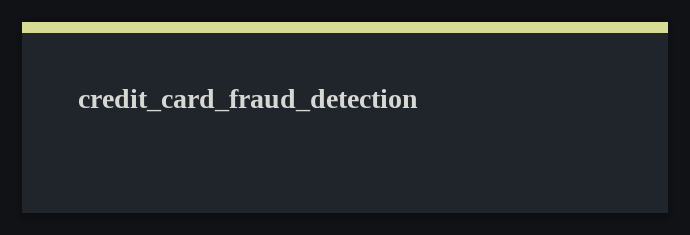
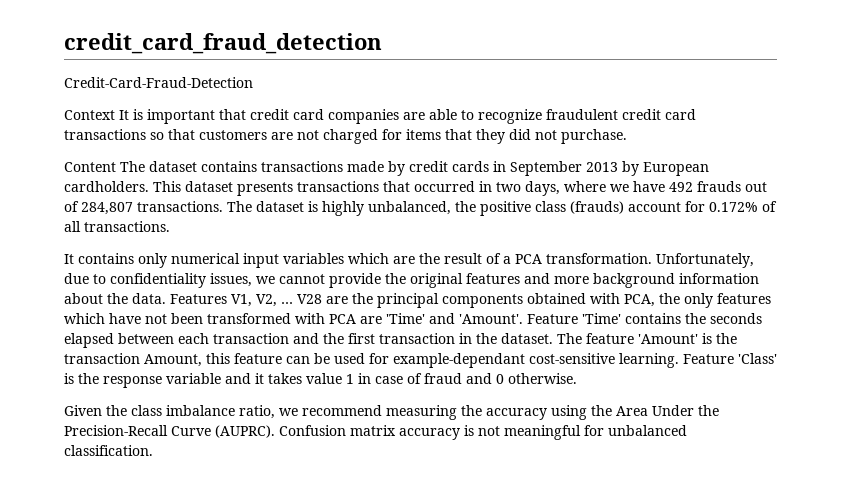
+ Credit-Card-Fraud-Detection
+ Context It is important that credit card companies are able to recognize fraudulent credit card transactions so that customers are not charged for items that they did not purchase.
+ Content The dataset contains transactions made by credit cards in September 2013 by European cardholders. This dataset presents transactions that occurred in two days, where we have 492 frauds out of 284,807 transactions. The dataset is highly unbalanced, the positive class (frauds) account for 0.172% of all transactions.
+ It contains only numerical input variables which are the result of a PCA transformation. Unfortunately, due to confidentiality issues, we cannot provide the original features and more background information about the data. Features V1, V2, … V28 are the principal components obtained with PCA, the only features which have not been transformed with PCA are 'Time' and 'Amount'. Feature 'Time' contains the seconds elapsed between each transaction and the first transaction in the dataset. The feature 'Amount' is the transaction Amount, this feature can be used for example-dependant cost-sensitive learning. Feature 'Class' is the response variable and it takes value 1 in case of fraud and 0 otherwise.
+ Given the class imbalance ratio, we recommend measuring the accuracy using the Area Under the Precision-Recall Curve (AUPRC). Confusion matrix accuracy is not meaningful for unbalanced classification.

